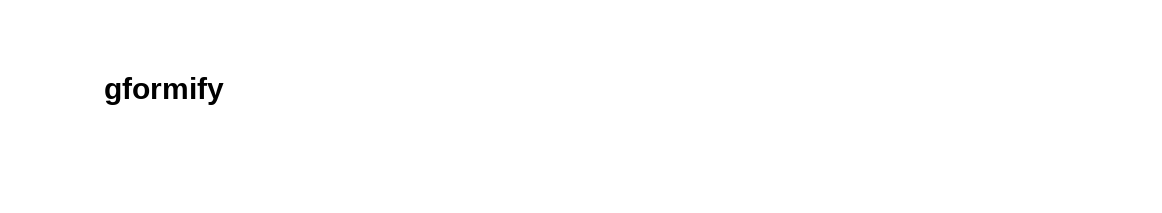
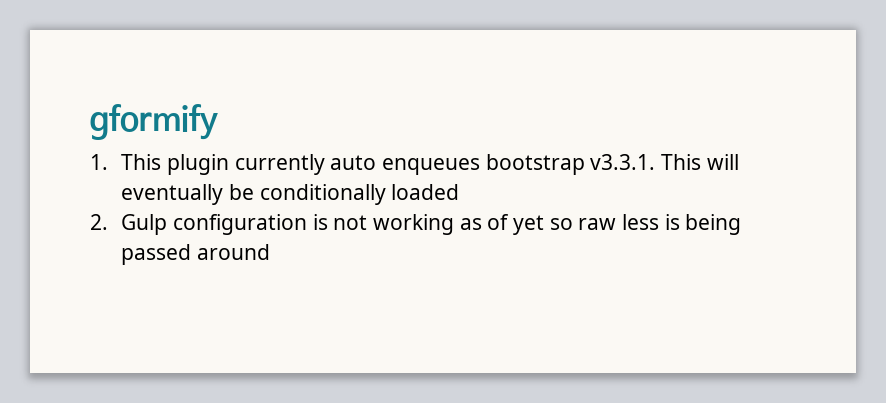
+ 1. This plugin currently auto enqueues bootstrap v3.3.1. This will eventually be conditionally loaded
+ 2. Gulp configuration is not working as of yet so raw less is being passed around

